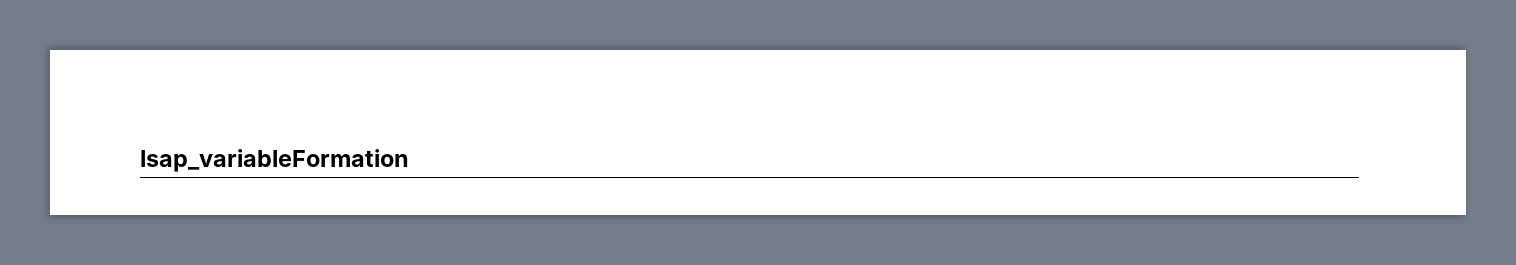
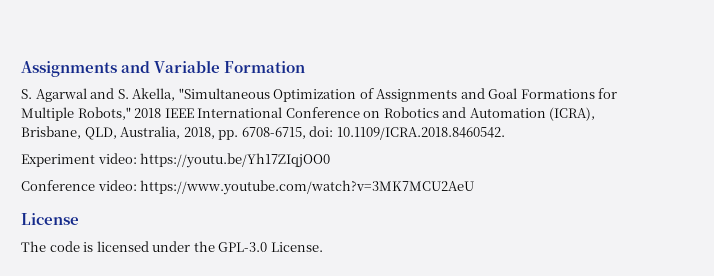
- lsap_variableFormation
+ Assignments and Variable Formation
+ S. Agarwal and S. Akella, "Simultaneous Optimization of Assignments and Goal Formations for Multiple Robots," 2018 IEEE International Conference on Robotics and Automation (ICRA), Brisbane, QLD, Australia, 2018, pp. 6708-6715, doi: 10.1109/ICRA.2018.8460542.
+ Experiment video: https://youtu.be/Yh17ZIqjOO0
+ Conference video: https://www.youtube.com/watch?v=3MK7MCU2AeU
+ License
+ The code is licensed under the GPL-3.0 License.

